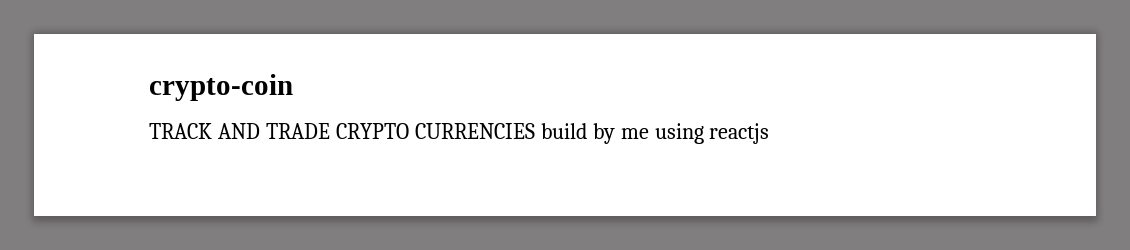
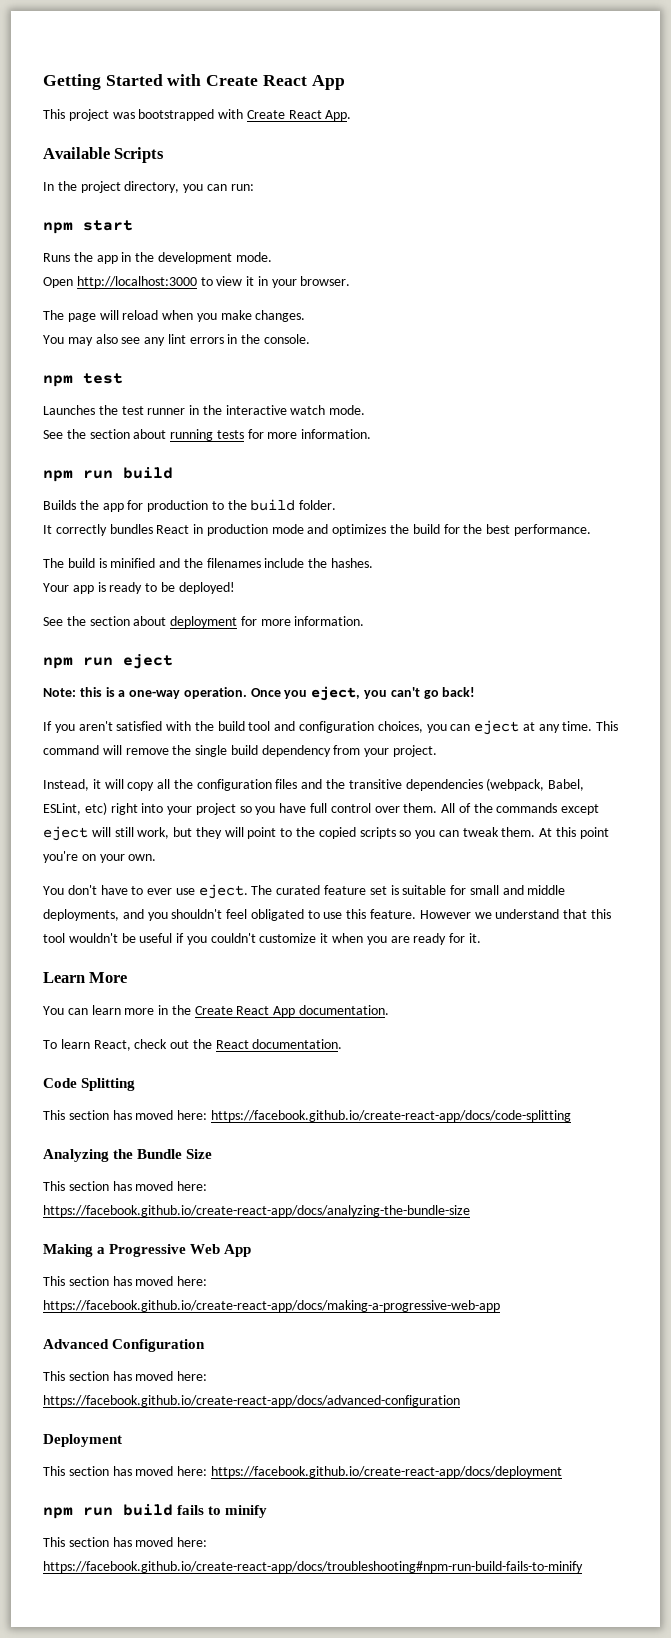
- crypto-coin
- TRACK AND TRADE CRYPTO CURRENCIES build by me using reactjs
+ Getting Started with Create React App
+ This project was bootstrapped with Create React App.
+ Available Scripts
+ In the project directory, you can run:
+ npm start
+ Runs the app in the development mode.
+ Open http://localhost:3000 to view it in your browser.
+ The page will reload when you make changes.
+ You may also see any lint errors in the console.
+ npm test
+ Launches the test runner in the interactive watch mode.
+ See the section about running tests for more information.
+ npm run build
+ Builds the app for production to the build folder.
+ It correctly bundles React in production mode and optimizes the build for the best performance.
+ The build is minified and the filenames include the hashes.
+ Your app is ready to be deployed!
+ See the section about deployment for more information.
+ npm run eject
+ Note: this is a one-way operation. Once you eject, you can't go back!
+ If you aren't satisfied with the build tool and configuration choices, you can eject at any time. This command will remove the single build dependency from your project.
+ Instead, it will copy all the configuration files and the transitive dependencies (webpack, Babel, ESLint, etc) right into your project so you have full control over them. All of the commands except eject will still work, but they will point to the copied scripts so you can tweak them. At this point you're on your own.
+ You don't have to ever use eject. The curated feature set is suitable for small and middle deployments, and you shouldn't feel obligated to use this feature. However we understand that this tool wouldn't be useful if you couldn't customize it when you are ready for it.
+ Learn More
+ You can learn more in the Create React App documentation.
+ To learn React, check out the React documentation.
+ Code Splitting
+ This section has moved here: https://facebook.github.io/create-react-app/docs/code-splitting
+ Analyzing the Bundle Size
+ This section has moved here: https://facebook.github.io/create-react-app/docs/analyzing-the-bundle-size
+ Making a Progressive Web App
+ This section has moved here: https://facebook.github.io/create-react-app/docs/making-a-progressive-web-app
+ Advanced Configuration
+ This section has moved here: https://facebook.github.io/create-react-app/docs/advanced-configuration
+ Deployment
+ This section has moved here: https://facebook.github.io/create-react-app/docs/deployment
+ npm run build fails to minify
+ This section has moved here: https://facebook.github.io/create-react-app/docs/troubleshooting#npm-run-build-fails-to-minify

